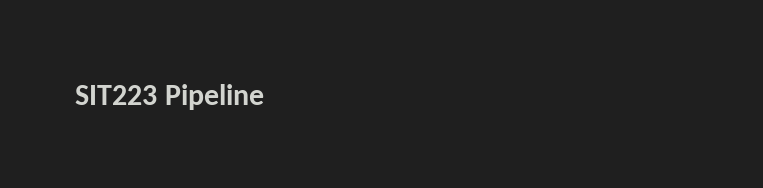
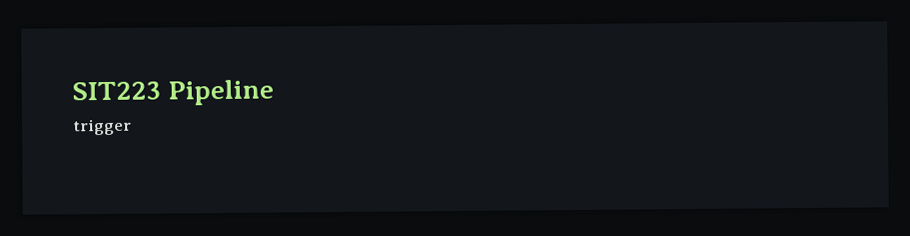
+ trigger

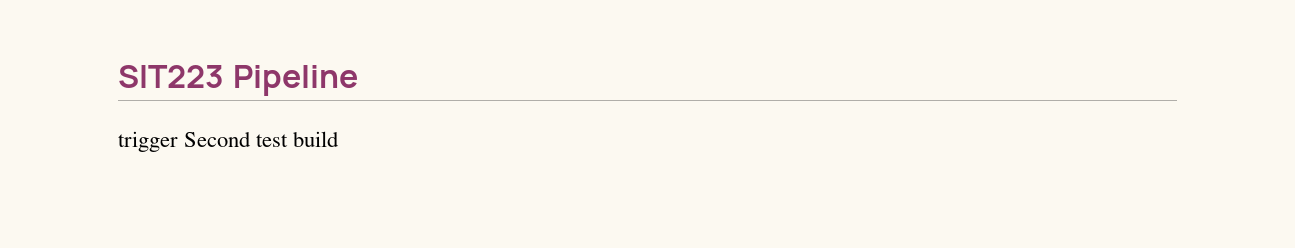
- trigger
+ trigger Second test build

